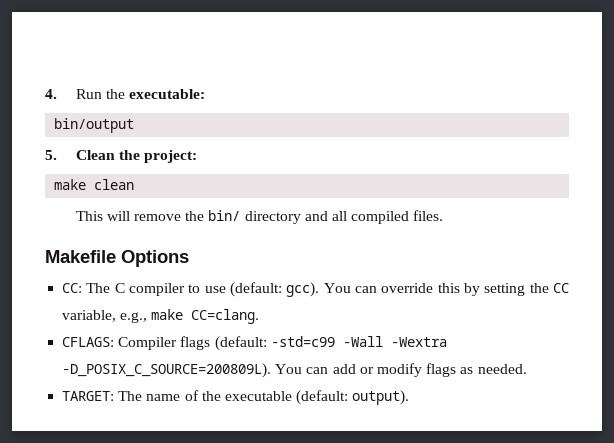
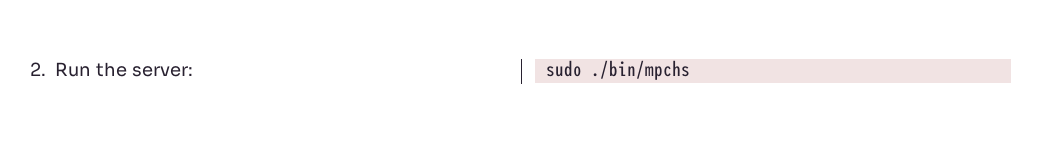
- 4. Run the executable:
- bin/output
- 5. Clean the project:
- make clean
- This will remove the bin/ directory and all compiled files.
- Makefile Options
- CC: The C compiler to use (default: gcc). You can override this by setting the CC variable, e.g., make CC=clang.
- CFLAGS: Compiler flags (default: -std=c99 -Wall -Wextra -D_POSIX_C_SOURCE=200809L). You can add or modify flags as needed.
- TARGET: The name of the executable (default: output).
+ 2. Run the server:
+ sudo ./bin/mpchs

